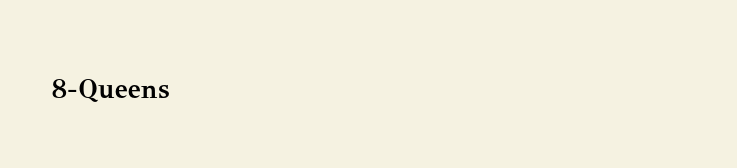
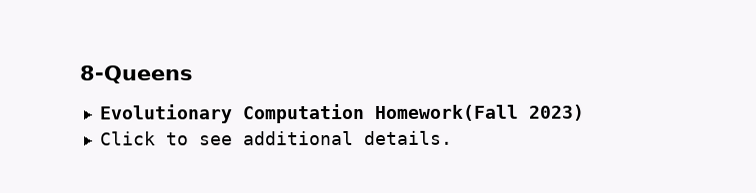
+ Evolutionary Computation Homework(Fall 2023)
+ Click to see additional details.

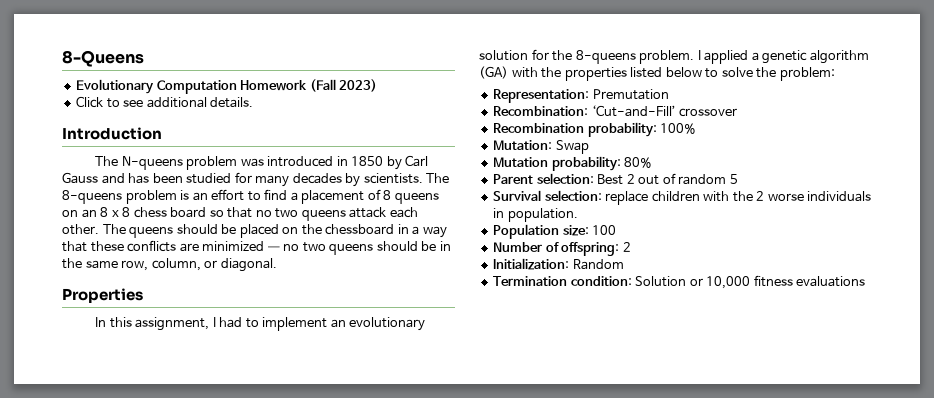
- Evolutionary Computation Homework(Fall 2023)
+ Evolutionary Computation Homework (Fall 2023)
+ Introduction
+ The N-queens problem was introduced in 1850 by Carl Gauss and has been studied for many decades by scientists. The 8-queens problem is an effort to find a placement of 8 queens on an 8 x 8 chess board so that no two queens attack each other. The queens should be placed on the chessboard in a way that these conflicts are minimized — no two queens should be in the same row, column, or diagonal.
+ Properties
+ In this assignment, I had to implement an evolutionary solution for the 8-queens problem. I applied a genetic algorithm (GA) with the properties listed below to solve the problem:
+ Representation: Premutation
+ Recombination: ‘Cut-and-Fill’ crossover
+ Recombination probability: 100%
+ Mutation: Swap
+ Mutation probability: 80%
+ Parent selection: Best 2 out of random 5
+ Survival selection: replace children with the 2 worse individuals in population.
+ Population size: 100
+ Number of offspring: 2
+ Initialization: Random
+ Termination condition: Solution or 10,000 fitness evaluations

